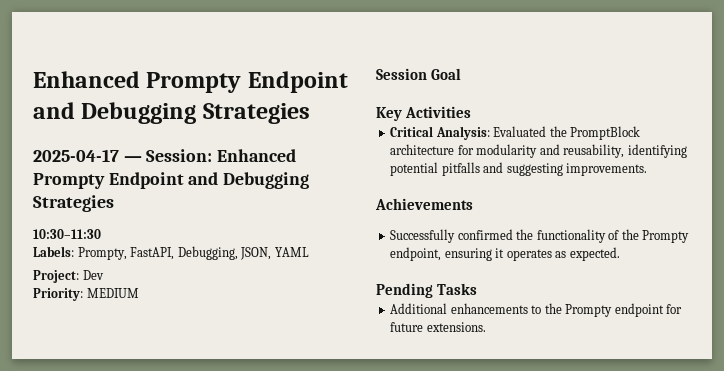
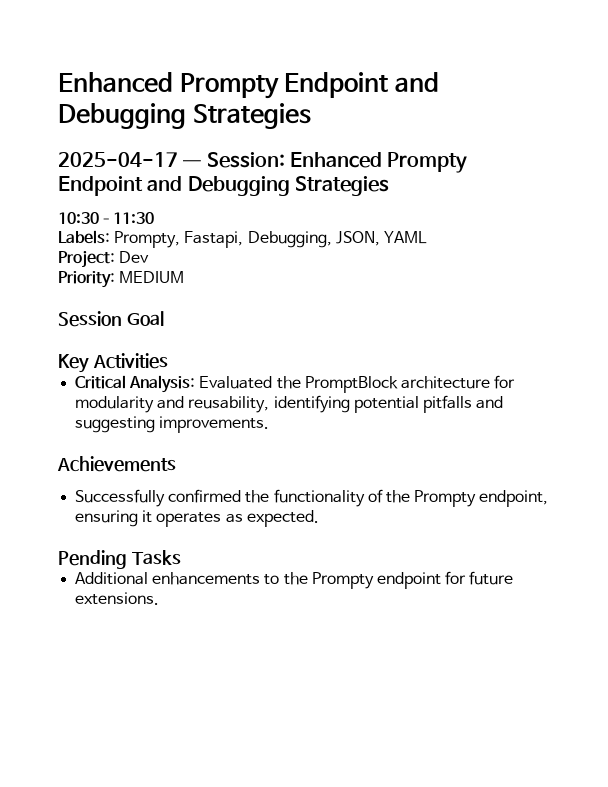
- Labels: Prompty, FastAPI, Debugging, JSON, YAML
+ Labels: Prompty, Fastapi, Debugging, JSON, YAML

